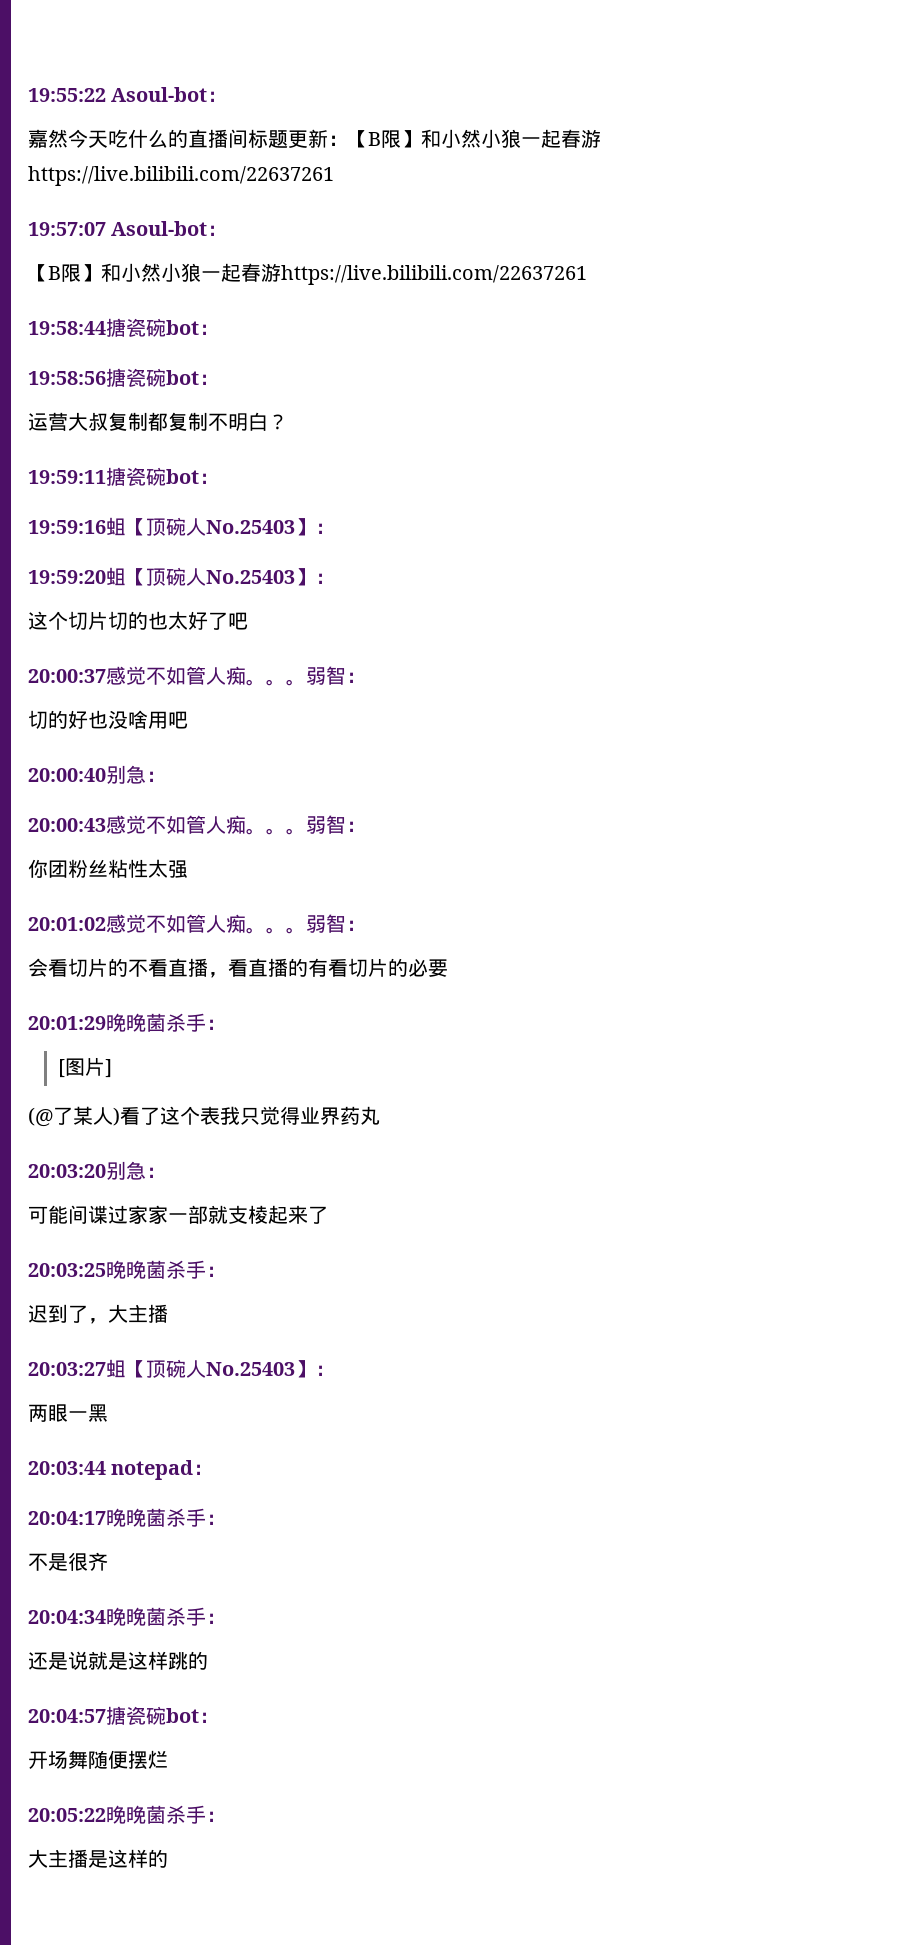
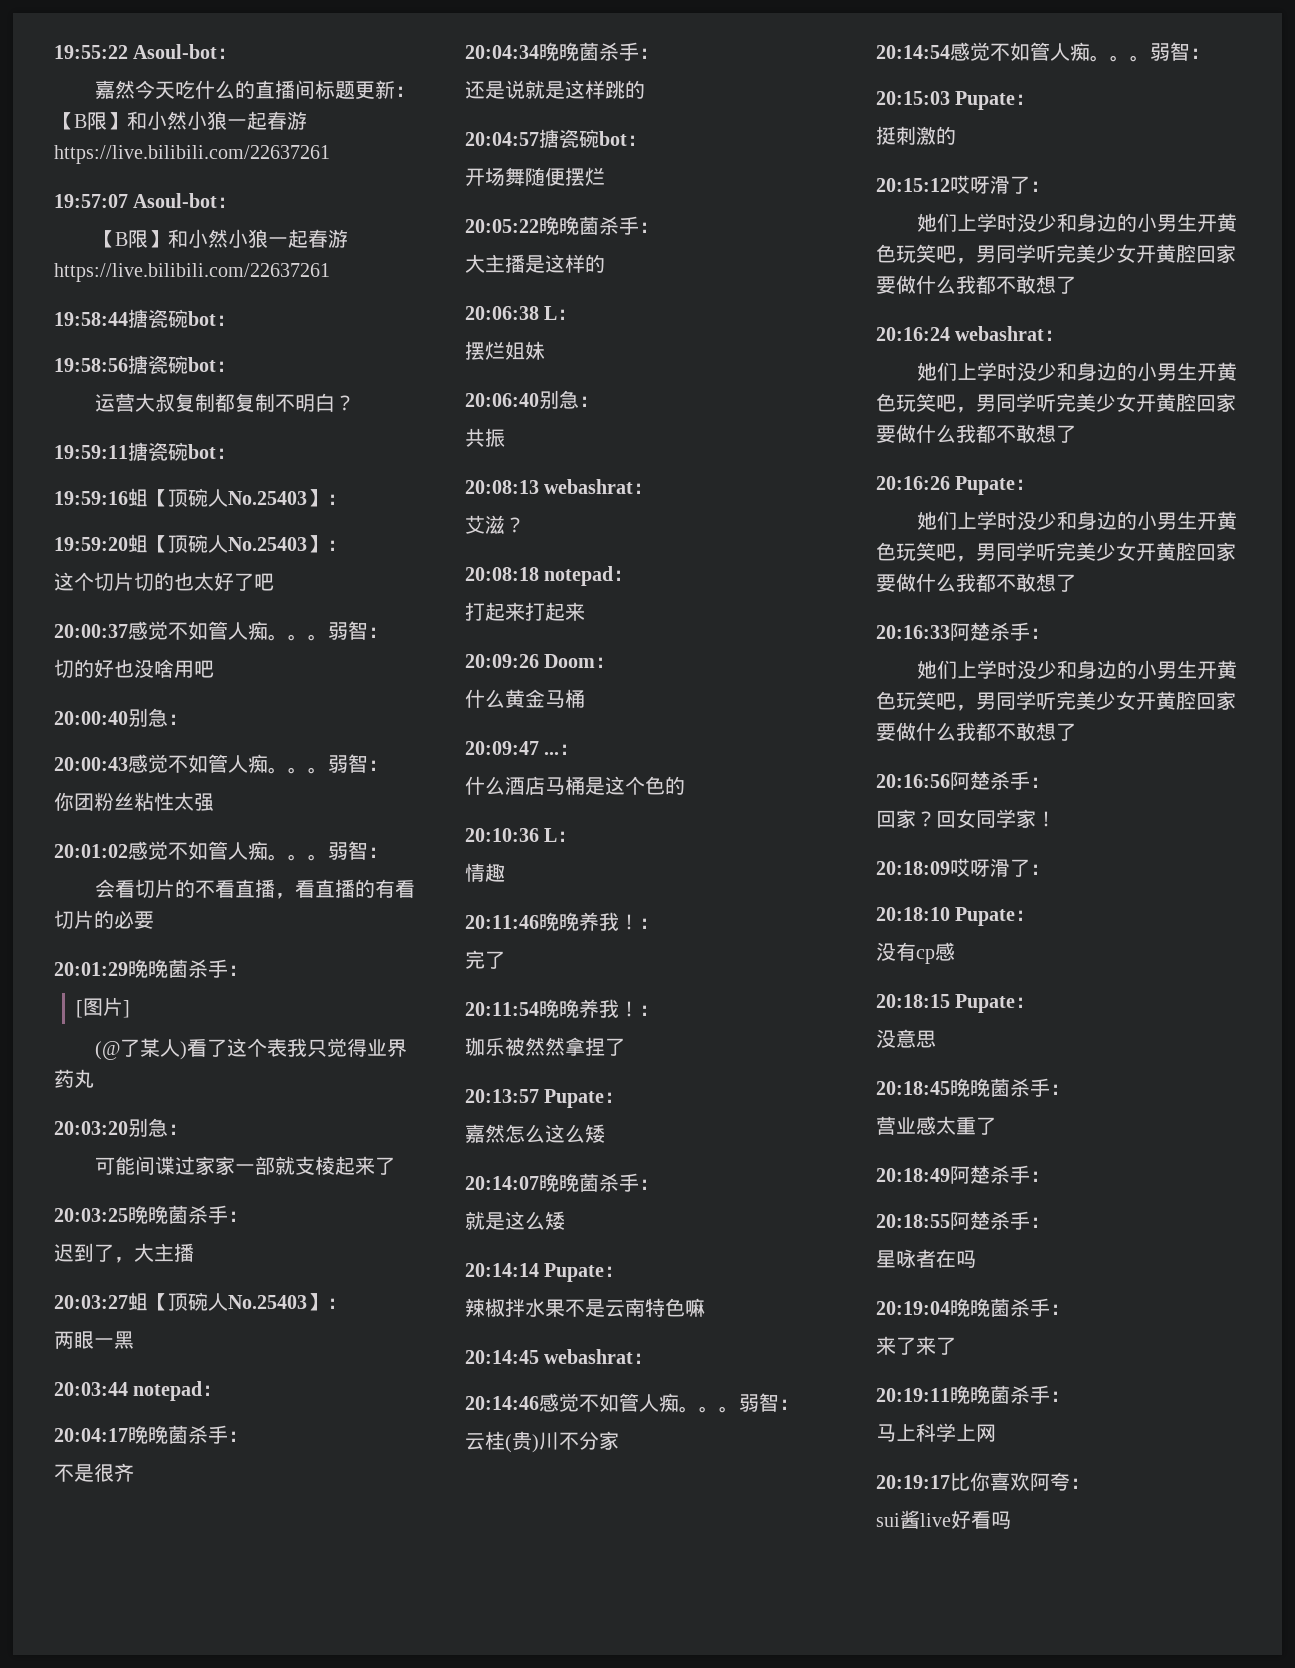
+ 20:06:38 L：
+ 摆烂姐妹
+ 20:06:40别急：
+ 共振
+ 20:08:13 webashrat：
+ 艾滋？
+ 20:08:18 notepad：
+ 打起来打起来
+ 20:09:26 Doom：
+ 什么黄金马桶
+ 20:09:47 ...：
+ 什么酒店马桶是这个色的
+ 20:10:36 L：
+ 情趣
+ 20:11:46晚晚养我！：
+ 完了
+ 20:11:54晚晚养我！：
+ 珈乐被然然拿捏了
+ 20:13:57 Pupate：
+ 嘉然怎么这么矮
+ 20:14:07晚晚菌杀手：
+ 就是这么矮
+ 20:14:14 Pupate：
+ 辣椒拌水果不是云南特色嘛
+ 20:14:45 webashrat：
+ 20:14:46感觉不如管人痴。。。弱智：
+ 云桂(贵)川不分家
+ 20:14:54感觉不如管人痴。。。弱智：
+ 20:15:03 Pupate：
+ 挺刺激的
+ 20:15:12哎呀滑了：
+ 她们上学时没少和身边的小男生开黄色玩笑吧，男同学听完美少女开黄腔回家要做什么我都不敢想了
+ 20:16:24 webashrat：
+ 她们上学时没少和身边的小男生开黄色玩笑吧，男同学听完美少女开黄腔回家要做什么我都不敢想了
+ 20:16:26 Pupate：
+ 她们上学时没少和身边的小男生开黄色玩笑吧，男同学听完美少女开黄腔回家要做什么我都不敢想了
+ 20:16:33阿楚杀手：
+ 她们上学时没少和身边的小男生开黄色玩笑吧，男同学听完美少女开黄腔回家要做什么我都不敢想了
+ 20:16:56阿楚杀手：
+ 回家？回女同学家！
+ 20:18:09哎呀滑了：
+ 20:18:10 Pupate：
+ 没有cp感
+ 20:18:15 Pupate：
+ 没意思
+ 20:18:45晚晚菌杀手：
+ 营业感太重了
+ 20:18:49阿楚杀手：
+ 20:18:55阿楚杀手：
+ 星咏者在吗
+ 20:19:04晚晚菌杀手：
+ 来了来了
+ 20:19:11晚晚菌杀手：
+ 马上科学上网
+ 20:19:17比你喜欢阿夸：
+ sui酱live好看吗

